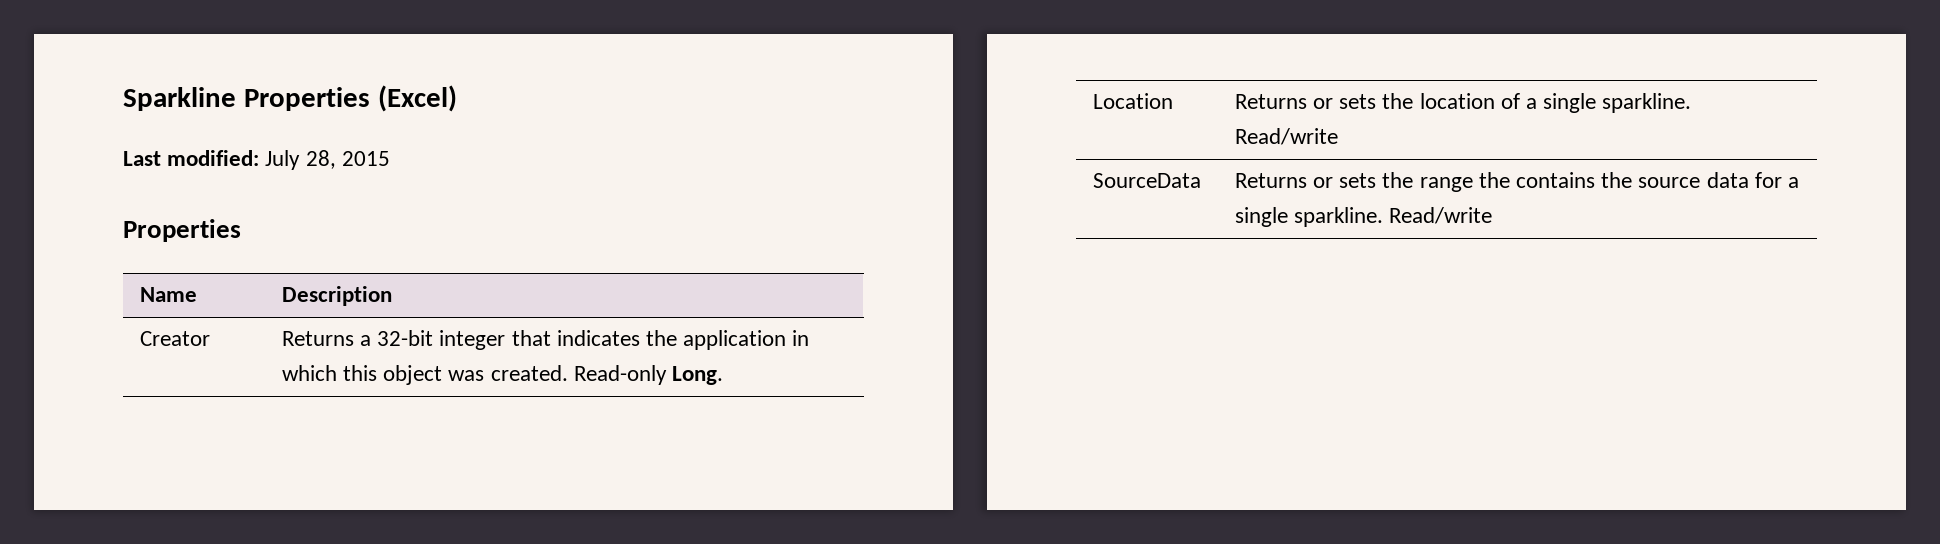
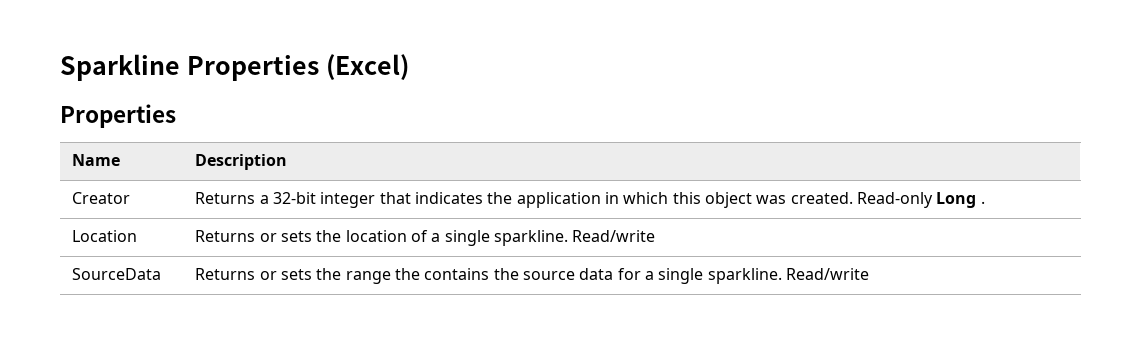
- Last modified: July 28, 2015
- Creator | Returns a 32-bit integer that indicates the application in which this object was created. Read-only Long.
+ Creator | Returns a 32-bit integer that indicates the application in which this object was created. Read-only Long .

